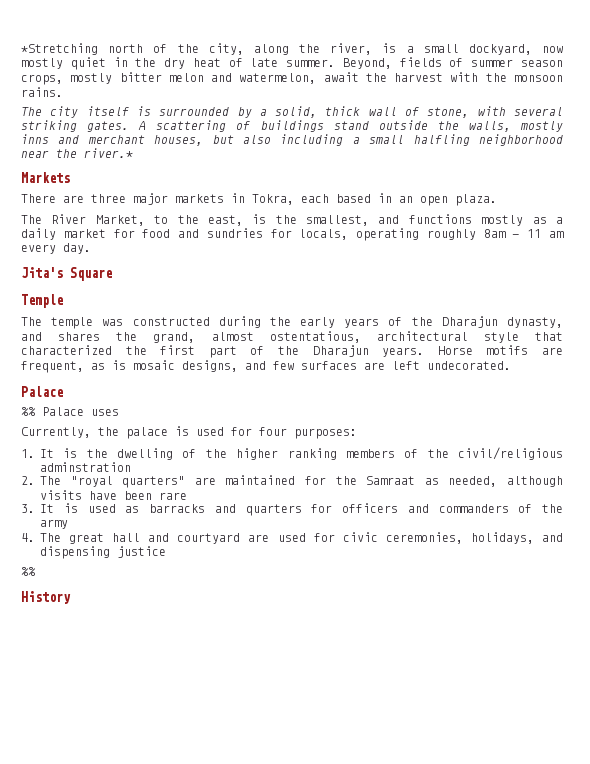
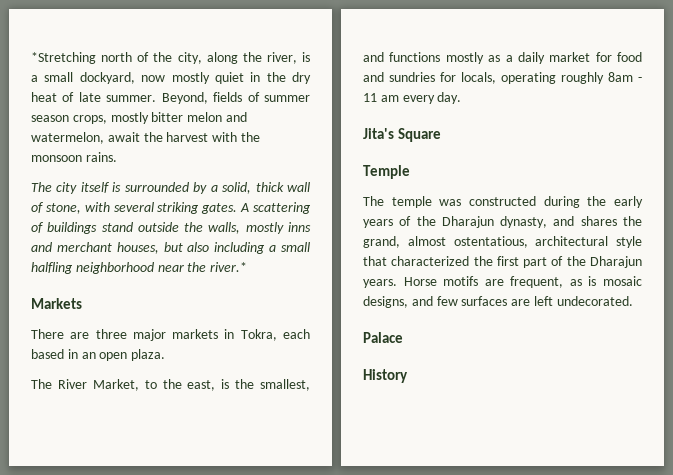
- %% Palace uses
- Currently, the palace is used for four purposes:
- 1. It is the dwelling of the higher ranking members of the civil/religious adminstration
- 2. The "royal quarters" are maintained for the Samraat as needed, although visits have been rare
- 3. It is used as barracks and quarters for officers and commanders of the army
- 4. The great hall and courtyard are used for civic ceremonies, holidays, and dispensing justice
- %%

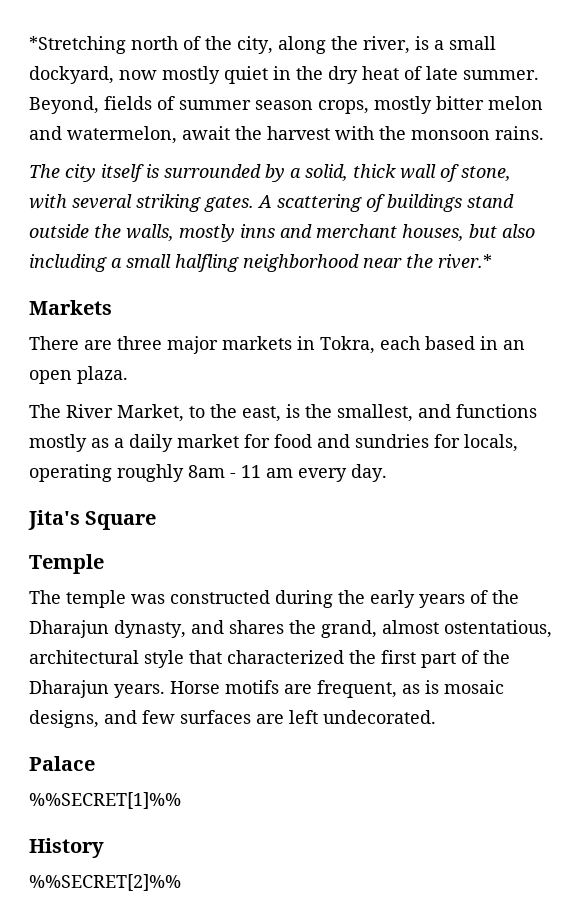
+ %%SECRET[1]%%
+ %%SECRET[2]%%

